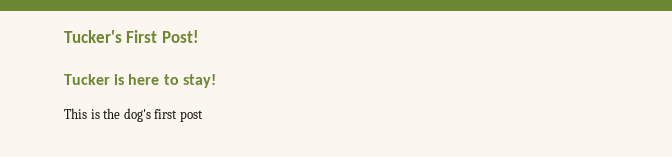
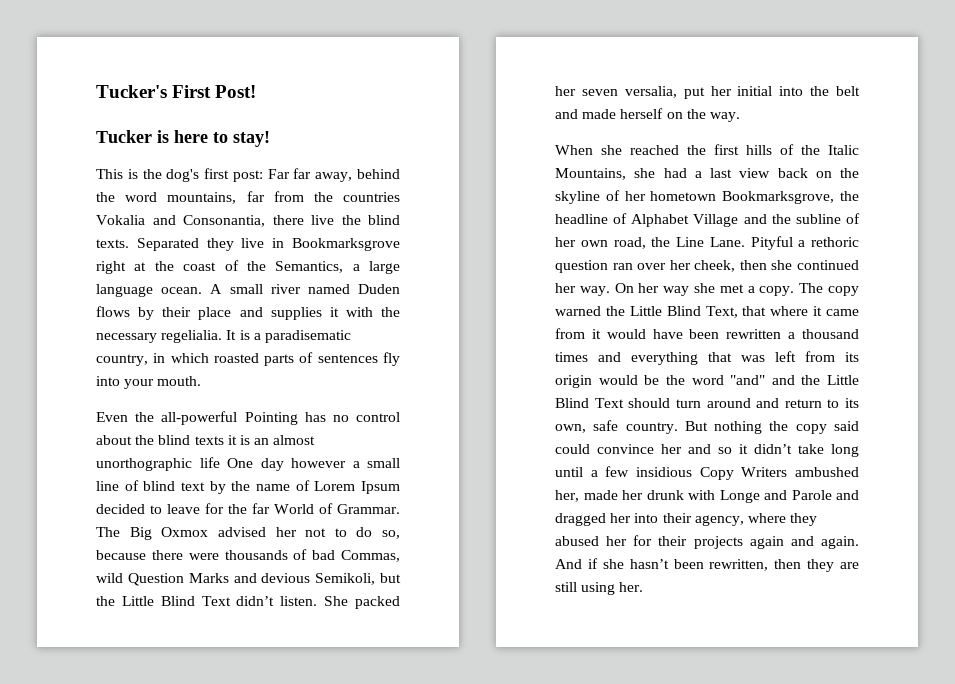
- This is the dog's first post
+ This is the dog's first post: Far far away, behind the word mountains, far from the countries Vokalia and Consonantia, there live the blind texts. Separated they live in Bookmarksgrove right at the coast of the Semantics, a large language ocean. A small river named Duden flows by their place and supplies it with the necessary regelialia. It is a paradisematic country, in which roasted parts of sentences fly into your mouth.
+ Even the all-powerful Pointing has no control about the blind texts it is an almost unorthographic life One day however a small line of blind text by the name of Lorem Ipsum decided to leave for the far World of Grammar. The Big Oxmox advised her not to do so, because there were thousands of bad Commas, wild Question Marks and devious Semikoli, but the Little Blind Text didn’t listen. She packed her seven versalia, put her initial into the belt and made herself on the way.
+ When she reached the first hills of the Italic Mountains, she had a last view back on the skyline of her hometown Bookmarksgrove, the headline of Alphabet Village and the subline of her own road, the Line Lane. Pityful a rethoric question ran over her cheek, then she continued her way. On her way she met a copy. The copy warned the Little Blind Text, that where it came from it would have been rewritten a thousand times and everything that was left from its origin would be the word "and" and the Little Blind Text should turn around and return to its own, safe country. But nothing the copy said could convince her and so it didn’t take long until a few insidious Copy Writers ambushed her, made her drunk with Longe and Parole and dragged her into their agency, where they abused her for their projects again and again. And if she hasn’t been rewritten, then they are still using her.

